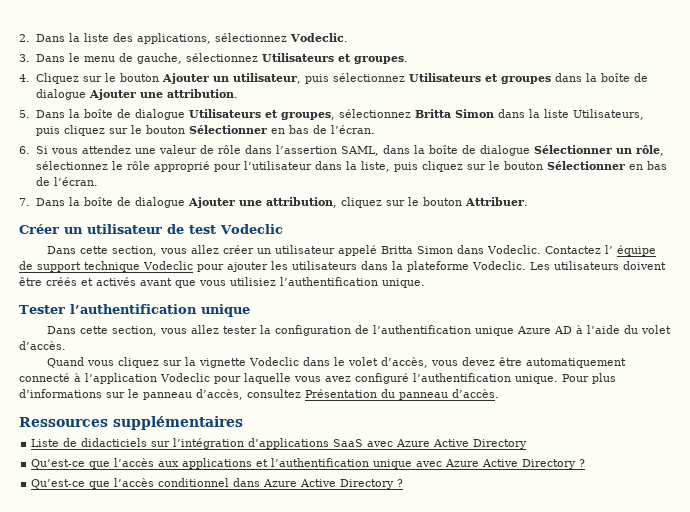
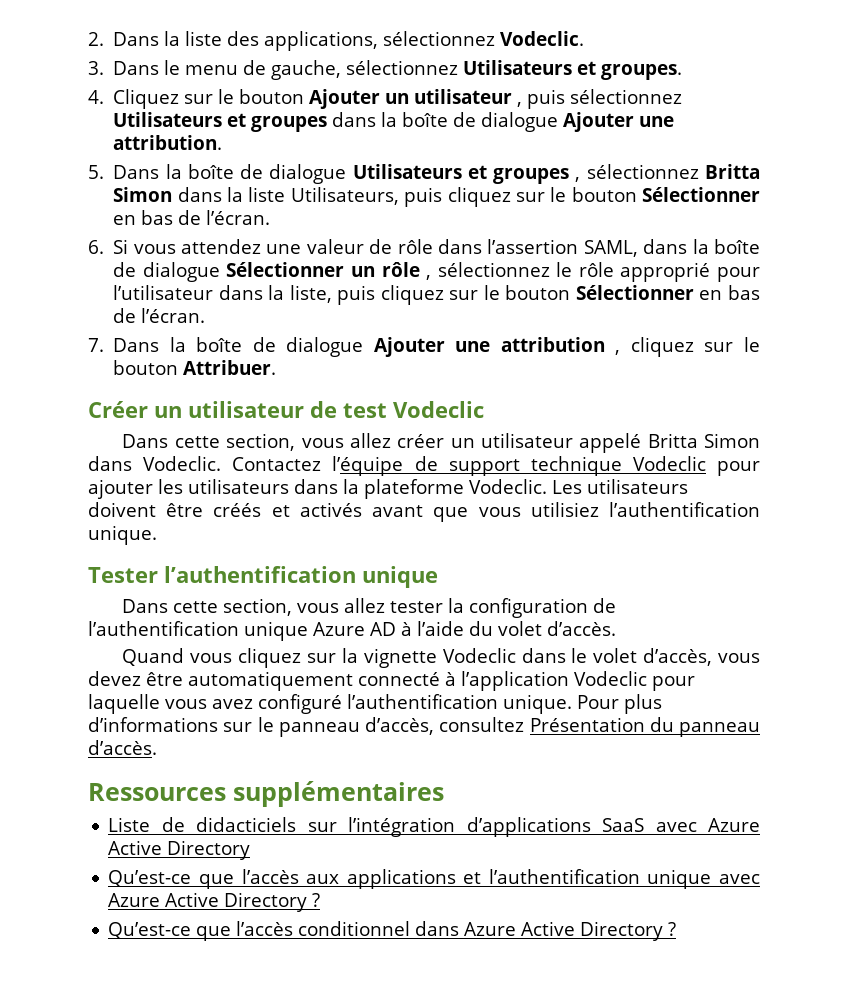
- 4. Cliquez sur le bouton Ajouter un utilisateur, puis sélectionnez Utilisateurs et groupes dans la boîte de dialogue Ajouter une attribution.
+ 4. Cliquez sur le bouton Ajouter un utilisateur , puis sélectionnez Utilisateurs et groupes dans la boîte de dialogue Ajouter une attribution.
- 5. Dans la boîte de dialogue Utilisateurs et groupes, sélectionnez Britta Simon dans la liste Utilisateurs, puis cliquez sur le bouton Sélectionner en bas de l’écran.
+ 5. Dans la boîte de dialogue Utilisateurs et groupes , sélectionnez Britta Simon dans la liste Utilisateurs, puis cliquez sur le bouton Sélectionner en bas de l’écran.
- 6. Si vous attendez une valeur de rôle dans l’assertion SAML, dans la boîte de dialogue Sélectionner un rôle, sélectionnez le rôle approprié pour l’utilisateur dans la liste, puis cliquez sur le bouton Sélectionner en bas de l’écran.
+ 6. Si vous attendez une valeur de rôle dans l’assertion SAML, dans la boîte de dialogue Sélectionner un rôle , sélectionnez le rôle approprié pour l’utilisateur dans la liste, puis cliquez sur le bouton Sélectionner en bas de l’écran.
- 7. Dans la boîte de dialogue Ajouter une attribution, cliquez sur le bouton Attribuer.
+ 7. Dans la boîte de dialogue Ajouter une attribution , cliquez sur le bouton Attribuer.
- Contactez l’ équipe de support technique Vodeclic pour ajouter les utilisateurs dans la plateforme Vodeclic.
+ Contactez l’équipe de support technique Vodeclic pour ajouter les utilisateurs dans la plateforme Vodeclic.

